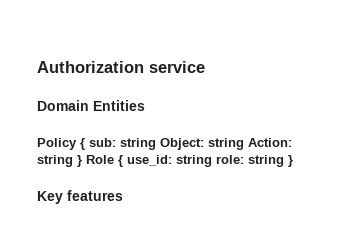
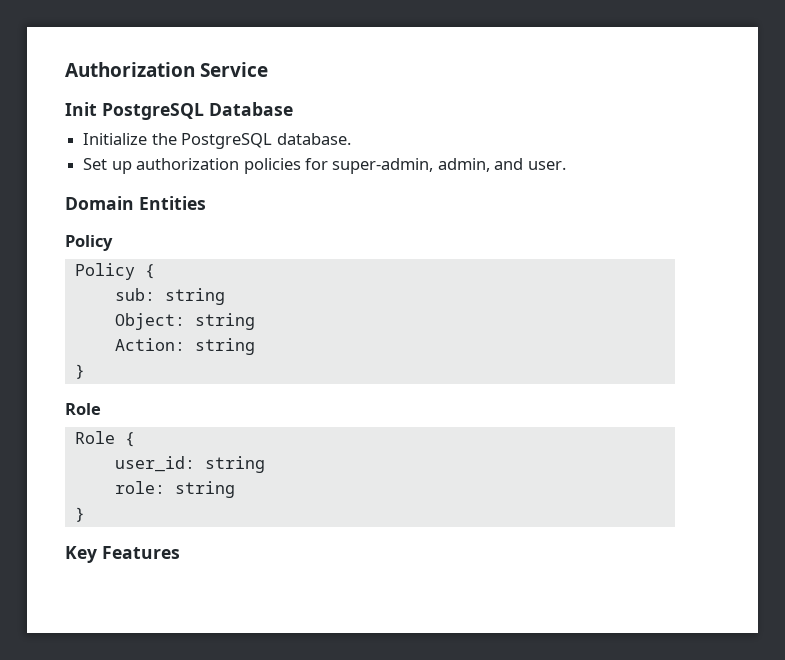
- Authorization service
+ Authorization Service
+ Init PostgreSQL Database
+ Initialize the PostgreSQL database.
+ Set up authorization policies for super-admin, admin, and user.
  Domain Entities
- Policy { sub: string Object: string Action: string } Role { use_id: string role: string }
+ Policy
+ Policy {
+ sub: string
+ Object: string
+ Action: string
+ }
+ Role
+ Role {
+ user_id: string
+ role: string
+ }
- Key features
+ Key Features

